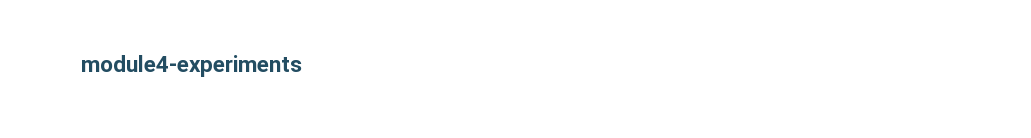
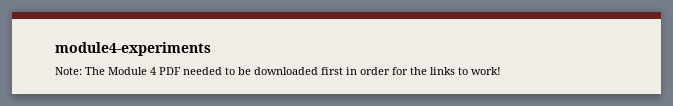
+ Note: The Module 4 PDF needed to be downloaded first in order for the links to work!

